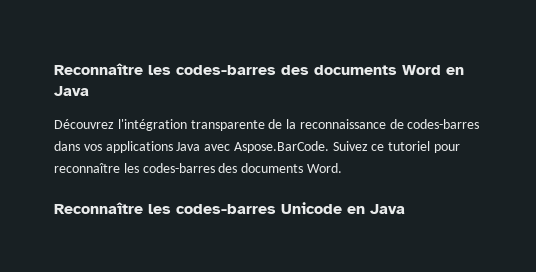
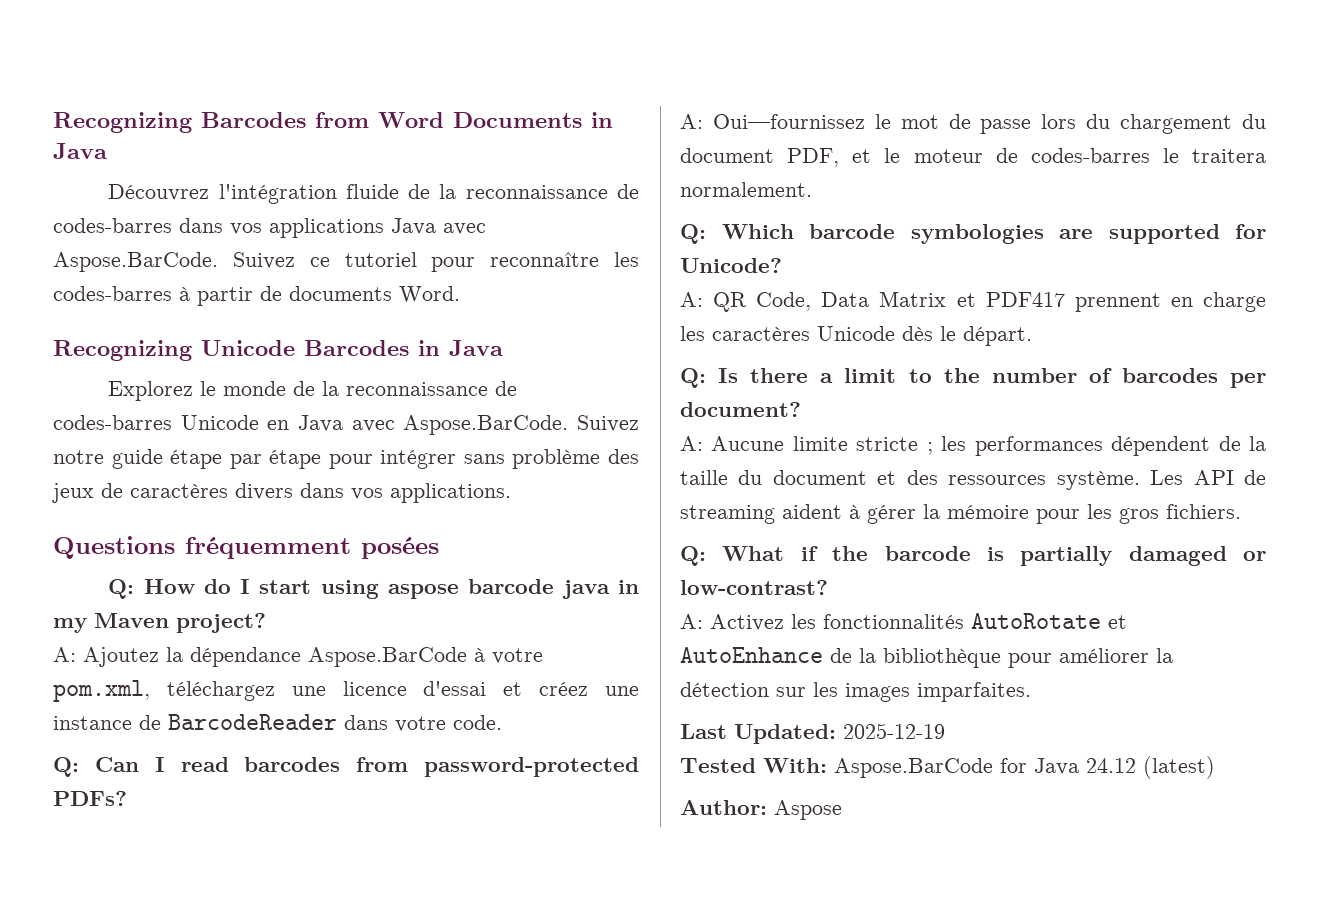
- Reconnaître les codes-barres des documents Word en Java
+ Recognizing Barcodes from Word Documents in Java
- Découvrez l'intégration transparente de la reconnaissance de codes-barres dans vos applications Java avec Aspose.BarCode. Suivez ce tutoriel pour reconnaître les codes-barres des documents Word.
+ Découvrez l'intégration fluide de la reconnaissance de codes-barres dans vos applications Java avec Aspose.BarCode. Suivez ce tutoriel pour reconnaître les codes-barres à partir de documents Word.
- Reconnaître les codes-barres Unicode en Java
+ Recognizing Unicode Barcodes in Java
+ Explorez le monde de la reconnaissance de codes-barres Unicode en Java avec Aspose.BarCode. Suivez notre guide étape par étape pour intégrer sans problème des jeux de caractères divers dans vos applications.
+ Questions fréquemment posées
+ Q: How do I start using aspose barcode java in my Maven project?
+ A: Ajoutez la dépendance Aspose.BarCode à votre pom.xml, téléchargez une licence d'essai et créez une instance de BarcodeReader dans votre code.
+ Q: Can I read barcodes from password‑protected PDFs?
+ A: Oui—fournissez le mot de passe lors du chargement du document PDF, et le moteur de codes-barres le traitera normalement.
+ Q: Which barcode symbologies are supported for Unicode?
+ A: QR Code, Data Matrix et PDF417 prennent en charge les caractères Unicode dès le départ.
+ Q: Is there a limit to the number of barcodes per document?
+ A: Aucune limite stricte ; les performances dépendent de la taille du document et des ressources système. Les API de streaming aident à gérer la mémoire pour les gros fichiers.
+ Q: What if the barcode is partially damaged or low‑contrast?
+ A: Activez les fonctionnalités AutoRotate et AutoEnhance de la bibliothèque pour améliorer la détection sur les images imparfaites.
+ Last Updated: 2025-12-19
+ Tested With: Aspose.BarCode for Java 24.12 (latest)
+ Author: Aspose

